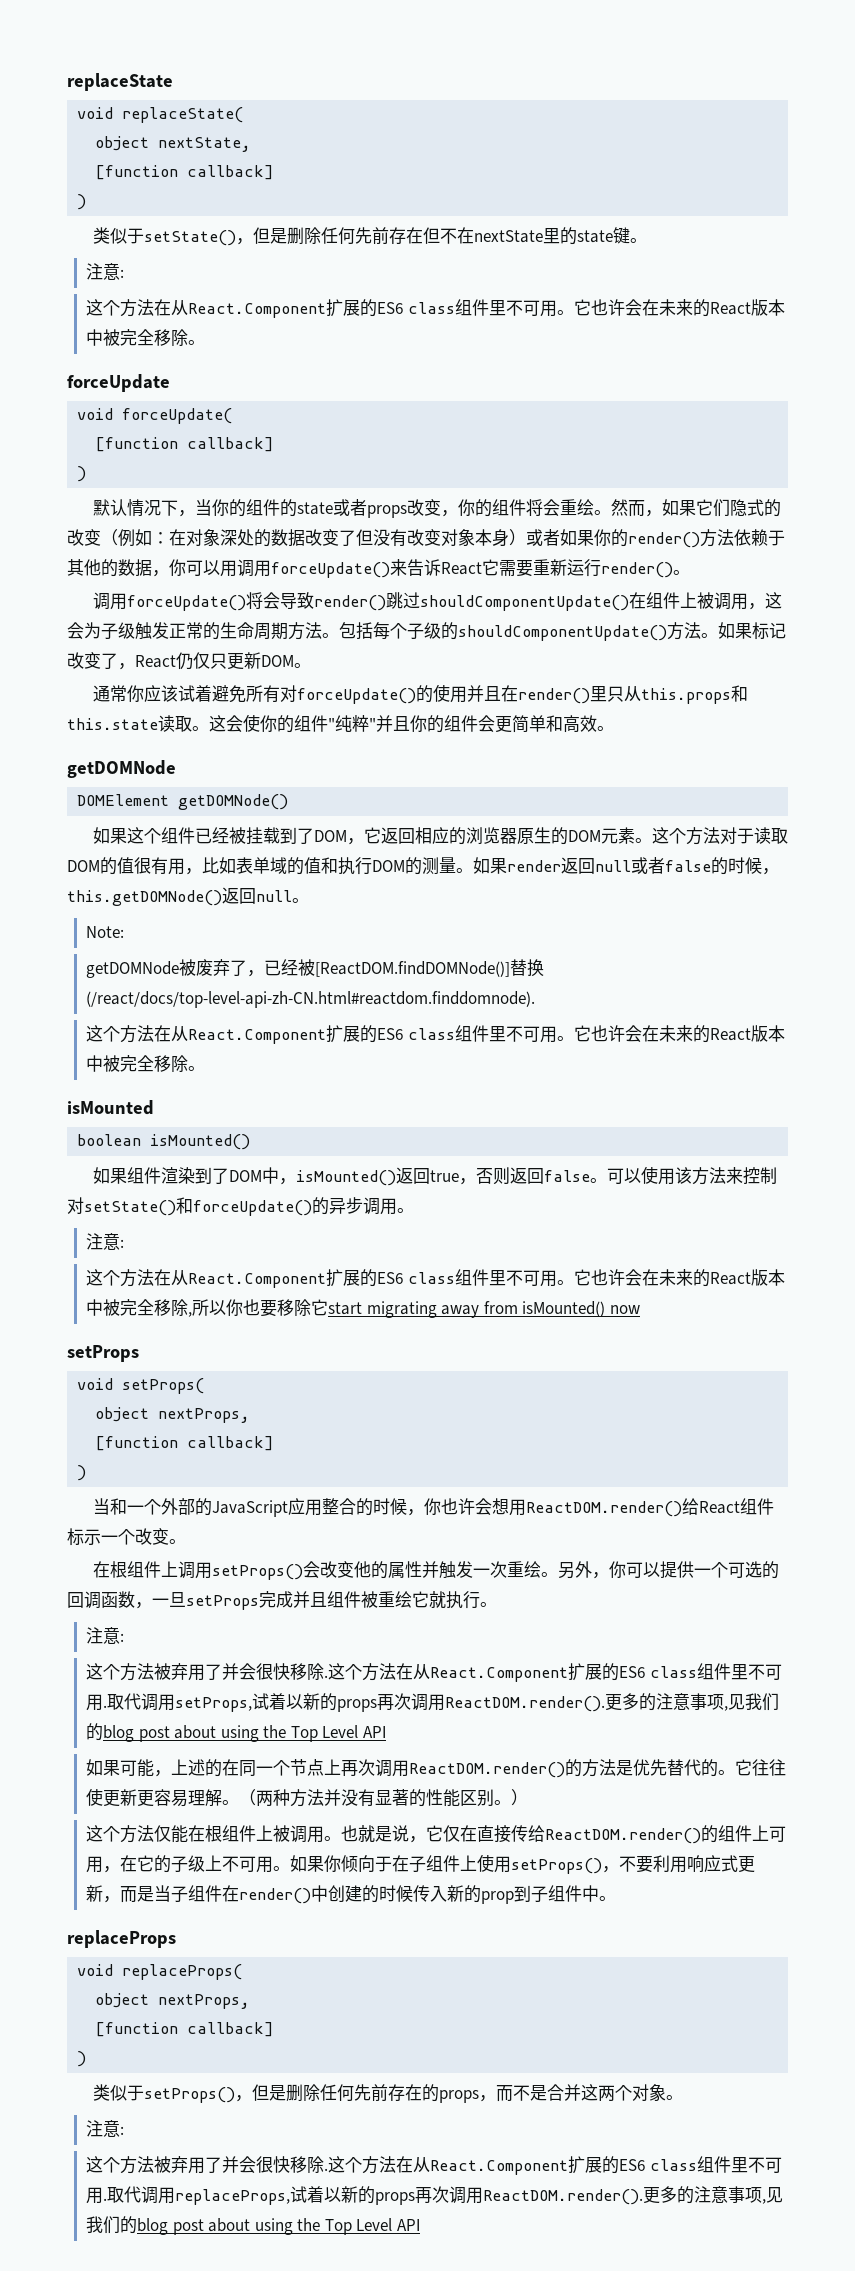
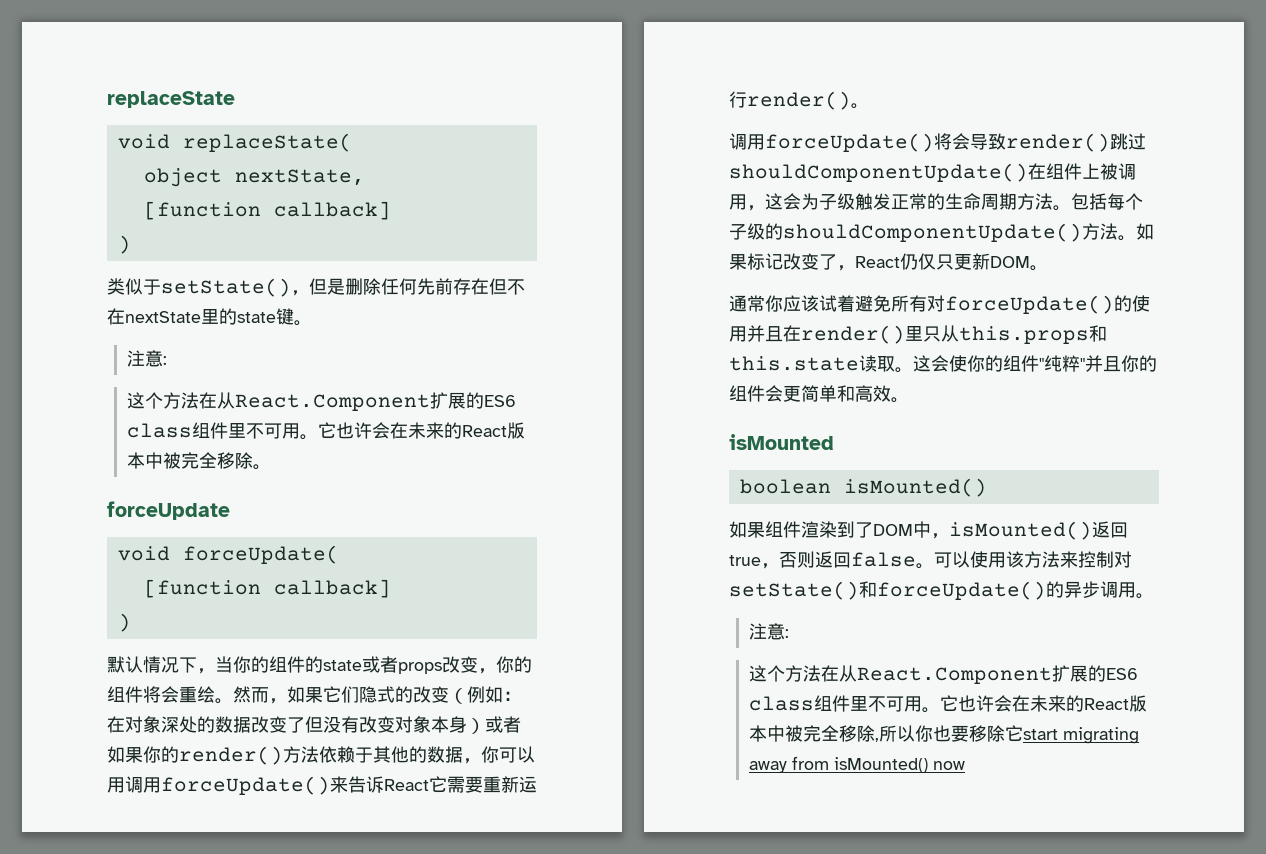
  这会使你的组件"纯粹"并且你的组件会更简单和高效。
- getDOMNode
- DOMElement getDOMNode()
- 如果这个组件已经被挂载到了DOM，它返回相应的浏览器原生的DOM元素。这个方法对于读取DOM的值很有用，比如表单域的值和执行DOM的测量。如果render返回null或者false的时候，this.getDOMNode()返回null。
- Note:
- getDOMNode被废弃了，已经被[ReactDOM.findDOMNode()]替换(/react/docs/top-level-api-zh-CN.html#reactdom.finddomnode).
- 这个方法在从React.Component扩展的ES6 class组件里不可用。它也许会在未来的React版本中被完全移除。
  它也许会在未来的React版本中被完全移除,所以你也要移除它start migrating away from isMounted() now
- setProps
- void setProps(
- object nextProps,
- [function callback]
- )
- 当和一个外部的JavaScript应用整合的时候，你也许会想用ReactDOM.render()给React组件标示一个改变。
- 在根组件上调用setProps()会改变他的属性并触发一次重绘。另外，你可以提供一个可选的回调函数，一旦setProps完成并且组件被重绘它就执行。
- 注意:
- 这个方法被弃用了并会很快移除.这个方法在从React.Component扩展的ES6 class组件里不可用.取代调用setProps,试着以新的props再次调用ReactDOM.render().更多的注意事项,见我们的blog post about using the Top Level API
- 如果可能，上述的在同一个节点上再次调用ReactDOM.render()的方法是优先替代的。它往往使更新更容易理解。（两种方法并没有显著的性能区别。）
- 这个方法仅能在根组件上被调用。也就是说，它仅在直接传给ReactDOM.render()的组件上可用，在它的子级上不可用。如果你倾向于在子组件上使用setProps()，不要利用响应式更新，而是当子组件在render()中创建的时候传入新的prop到子组件中。
- replaceProps
- void replaceProps(
- object nextProps,
- [function callback]
- )
- 类似于setProps()，但是删除任何先前存在的props，而不是合并这两个对象。
- 注意:
- 这个方法被弃用了并会很快移除.这个方法在从React.Component扩展的ES6 class组件里不可用.取代调用replaceProps,试着以新的props再次调用ReactDOM.render().更多的注意事项,见我们的blog post about using the Top Level API

